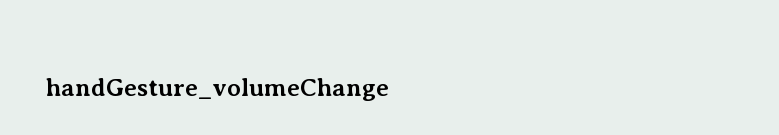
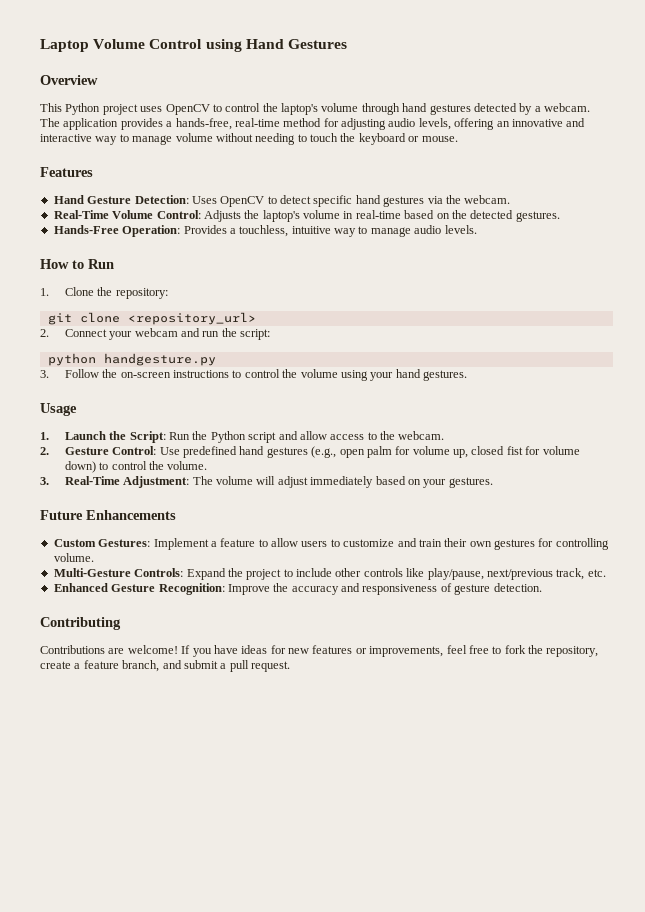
- handGesture_volumeChange
+ Laptop Volume Control using Hand Gestures
+ Overview
+ This Python project uses OpenCV to control the laptop's volume through hand gestures detected by a webcam. The application provides a hands-free, real-time method for adjusting audio levels, offering an innovative and interactive way to manage volume without needing to touch the keyboard or mouse.
+ Features
+ Hand Gesture Detection: Uses OpenCV to detect specific hand gestures via the webcam.
+ Real-Time Volume Control: Adjusts the laptop's volume in real-time based on the detected gestures.
+ Hands-Free Operation: Provides a touchless, intuitive way to manage audio levels.
+ How to Run
+ 1. Clone the repository:
+ git clone <repository_url>
+ 2. Connect your webcam and run the script:
+ python handgesture.py
+ 3. Follow the on-screen instructions to control the volume using your hand gestures.
+ Usage
+ 1. Launch the Script: Run the Python script and allow access to the webcam.
+ 2. Gesture Control: Use predefined hand gestures (e.g., open palm for volume up, closed fist for volume down) to control the volume.
+ 3. Real-Time Adjustment: The volume will adjust immediately based on your gestures.
+ Future Enhancements
+ Custom Gestures: Implement a feature to allow users to customize and train their own gestures for controlling volume.
+ Multi-Gesture Controls: Expand the project to include other controls like play/pause, next/previous track, etc.
+ Enhanced Gesture Recognition: Improve the accuracy and responsiveness of gesture detection.
+ Contributing
+ Contributions are welcome! If you have ideas for new features or improvements, feel free to fork the repository, create a feature branch, and submit a pull request.

